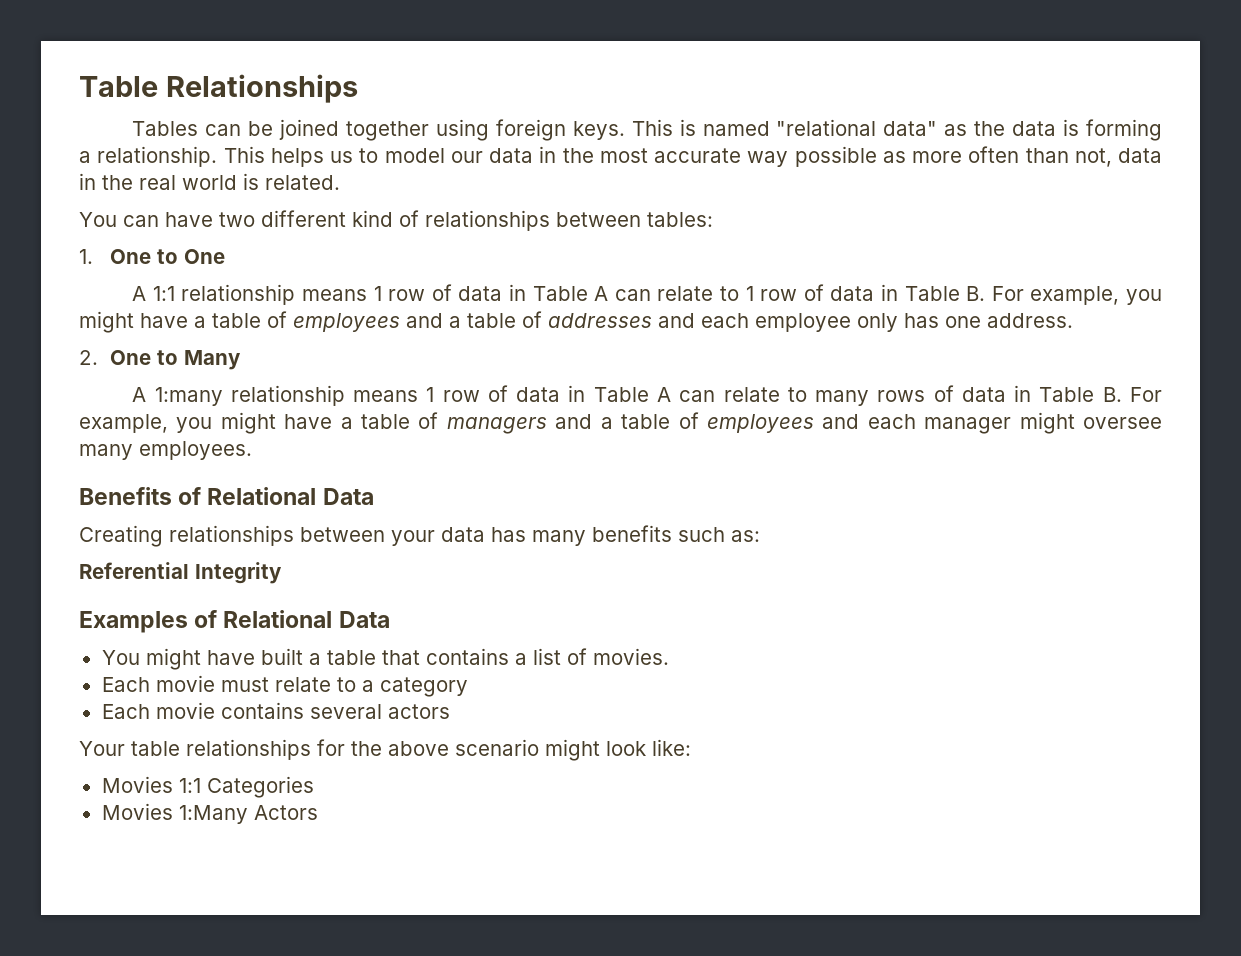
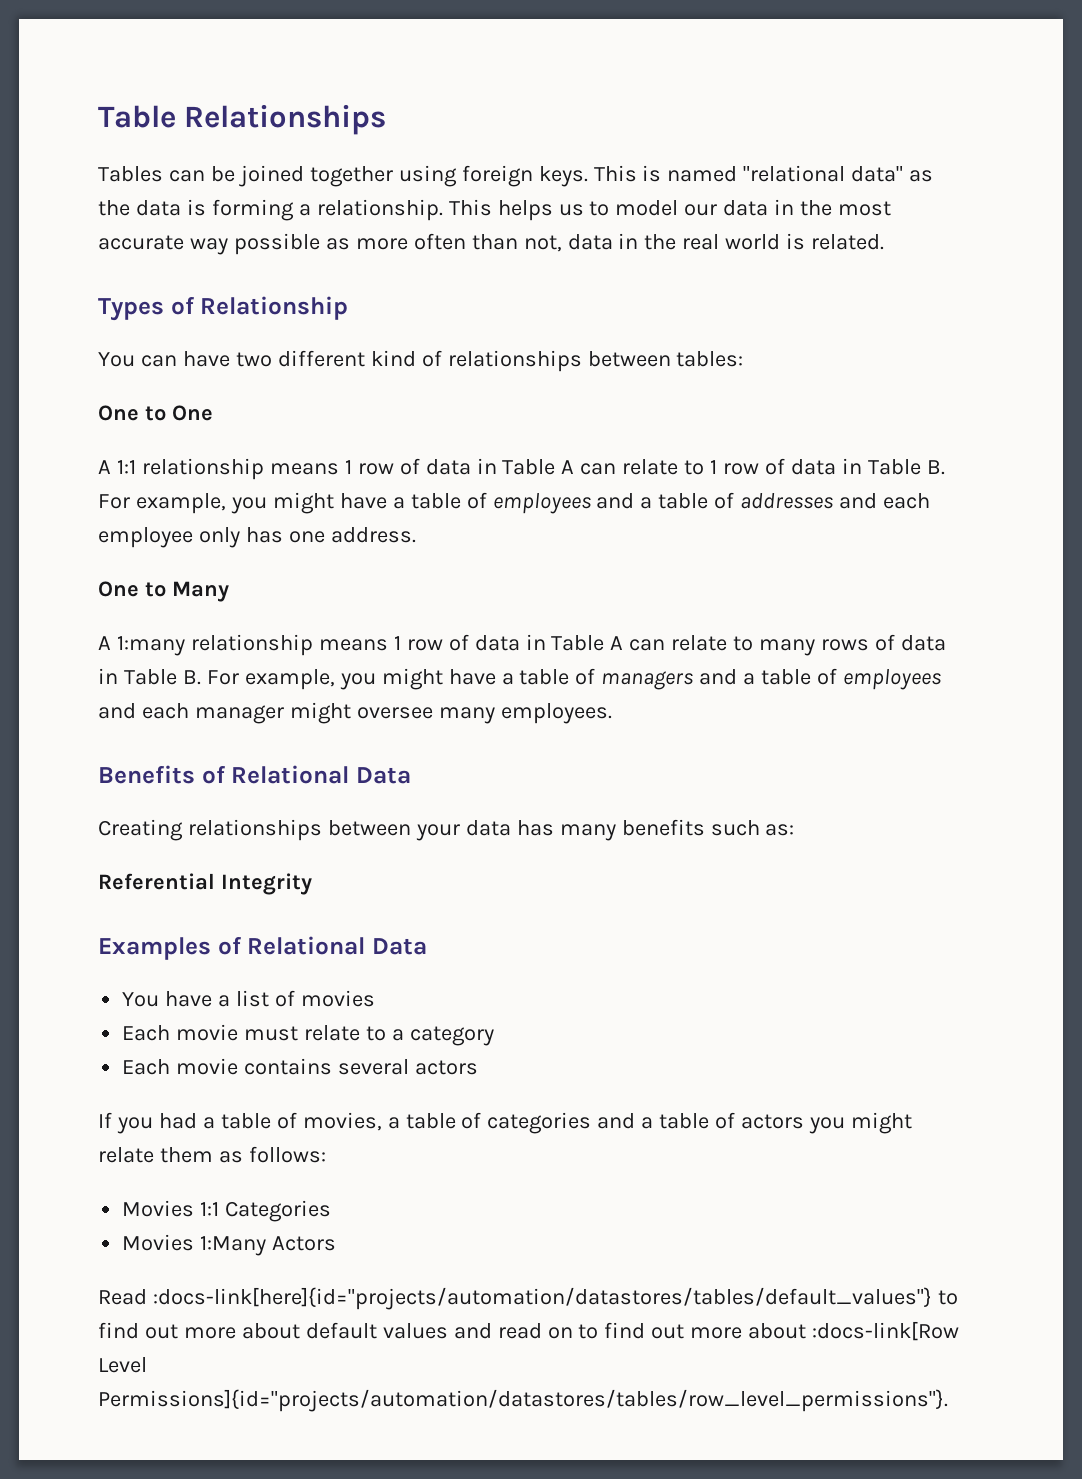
+ Types of Relationship
- 1. One to One
+ One to One
- 2. One to Many
+ One to Many
- You might have built a table that contains a list of movies.
+ You have a list of movies
- Your table relationships for the above scenario might look like:
+ If you had a table of movies, a table of categories and a table of actors you might relate them as follows:
+ Read :docs-link[here]{id="projects/automation/datastores/tables/default_values"} to find out more about default values and read on to find out more about :docs-link[Row Level Permissions]{id="projects/automation/datastores/tables/row_level_permissions"}.

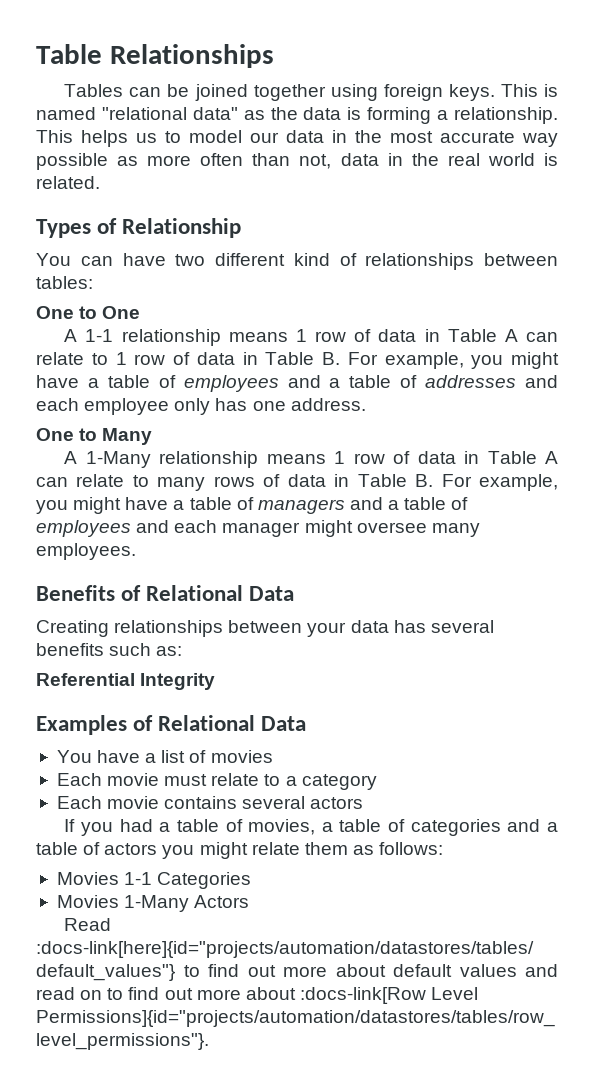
- A 1:1 relationship means 1 row of data in Table A can relate to 1 row of data in Table B. For example, you might have a table of employees and a table of addresses and each employee only has one address.
+ A 1-1 relationship means 1 row of data in Table A can relate to 1 row of data in Table B. For example, you might have a table of employees and a table of addresses and each employee only has one address.
- A 1:many relationship means 1 row of data in Table A can relate to many rows of data in Table B. For example, you might have a table of managers and a table of employees and each manager might oversee many employees.
+ A 1-Many relationship means 1 row of data in Table A can relate to many rows of data in Table B. For example, you might have a table of managers and a table of employees and each manager might oversee many employees.
- Creating relationships between your data has many benefits such as:
+ Creating relationships between your data has several benefits such as:
- Movies 1:1 Categories
+ Movies 1-1 Categories
- Movies 1:Many Actors
+ Movies 1-Many Actors

